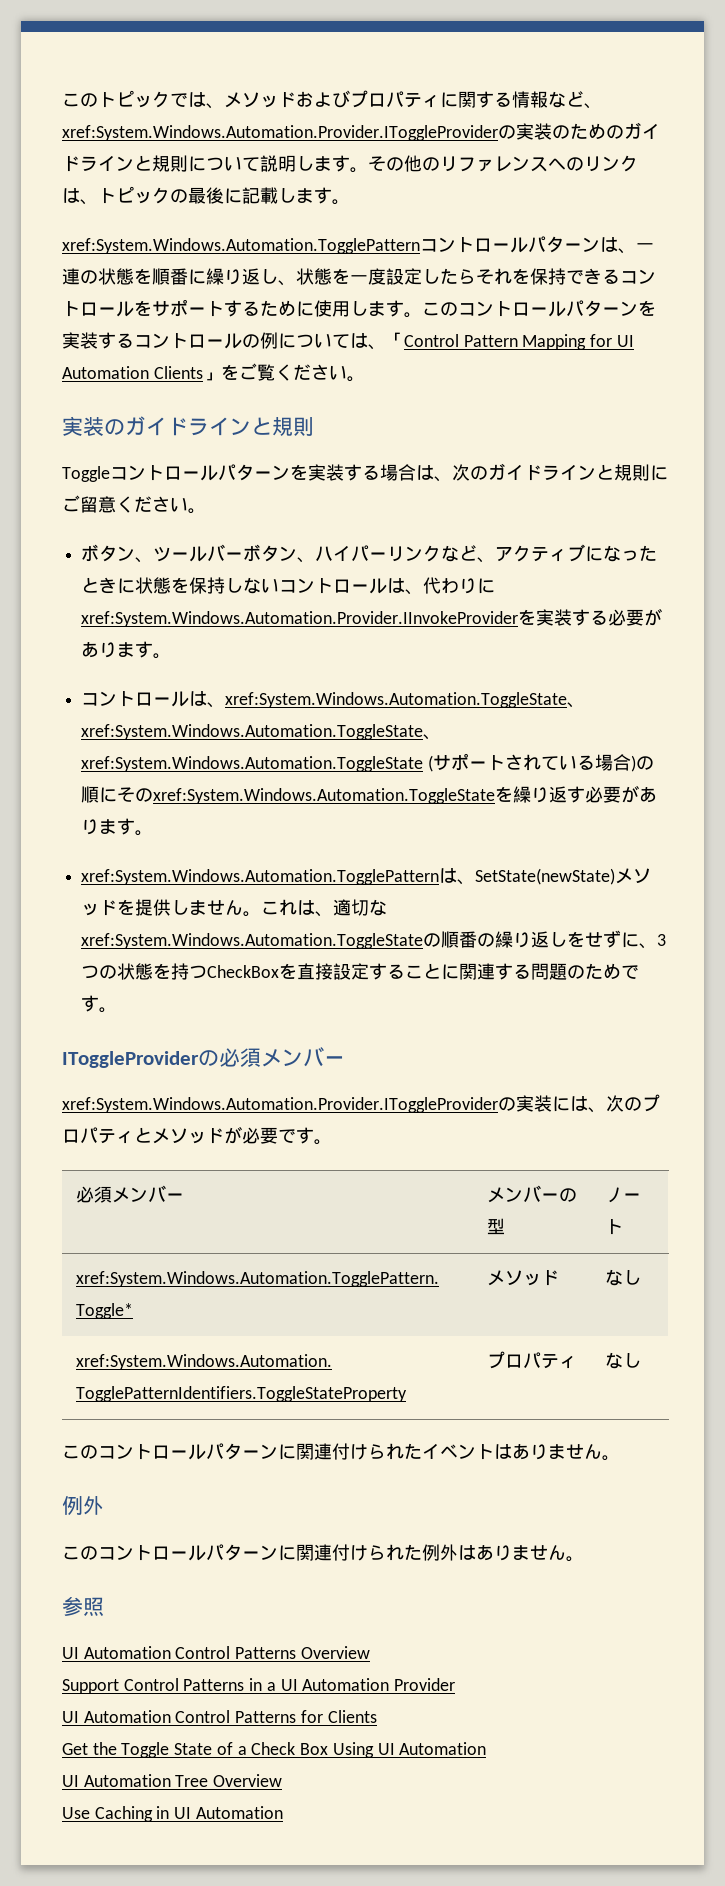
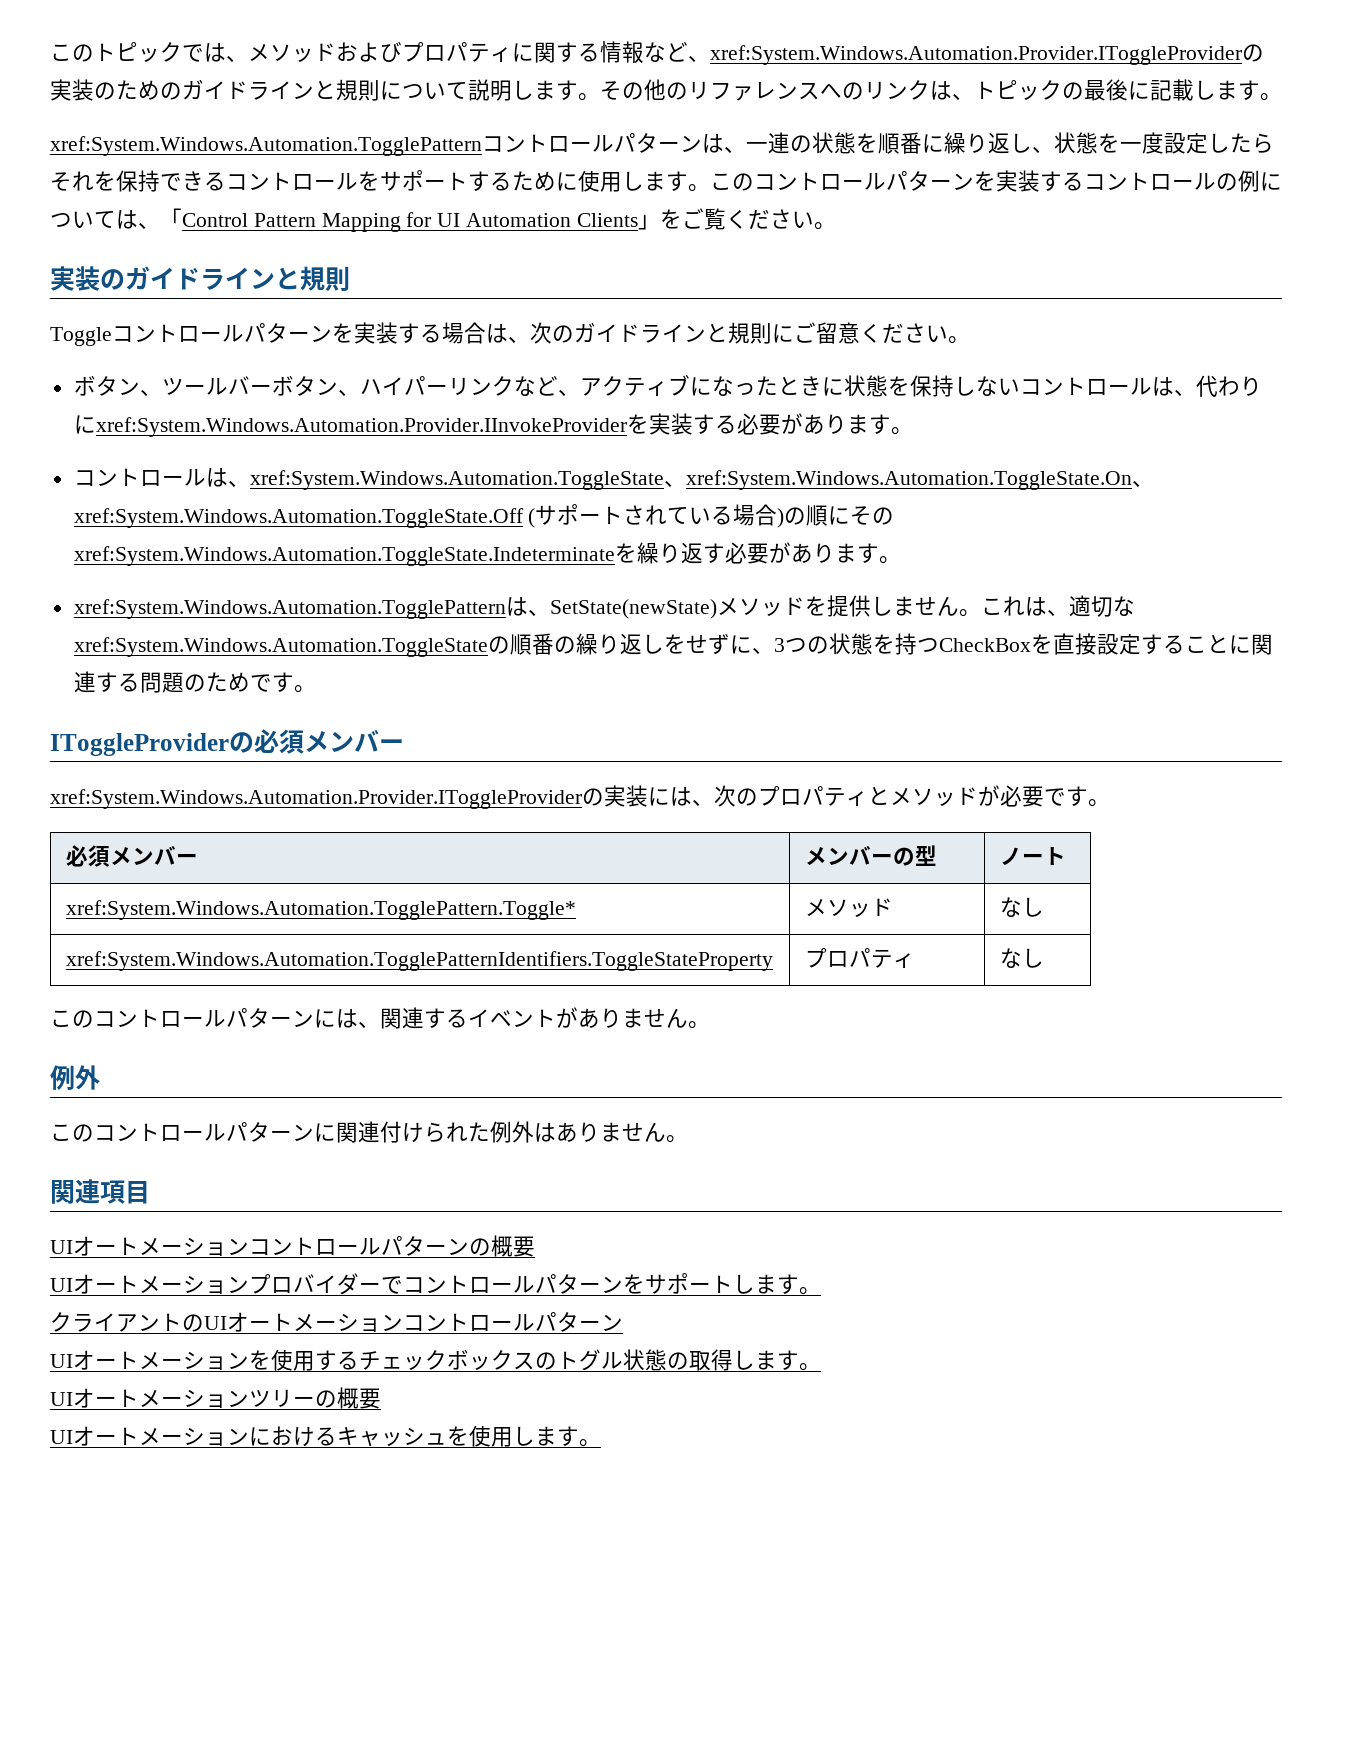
- コントロールは、xref:System.Windows.Automation.ToggleState、xref:System.Windows.Automation.ToggleState、xref:System.Windows.Automation.ToggleState (サポートされている場合)の順にそのxref:System.Windows.Automation.ToggleStateを繰り返す必要があります。
+ コントロールは、xref:System.Windows.Automation.ToggleState、xref:System.Windows.Automation.ToggleState.On、xref:System.Windows.Automation.ToggleState.Off (サポートされている場合)の順にそのxref:System.Windows.Automation.ToggleState.Indeterminateを繰り返す必要があります。
- このコントロールパターンに関連付けられたイベントはありません。
+ このコントロールパターンには、関連するイベントがありません。
- 参照
- UI Automation Control Patterns Overview
- Support Control Patterns in a UI Automation Provider
- UI Automation Control Patterns for Clients
- Get the Toggle State of a Check Box Using UI Automation
- UI Automation Tree Overview
- Use Caching in UI Automation
+ 関連項目
+ UIオートメーションコントロールパターンの概要
+ UIオートメーションプロバイダーでコントロールパターンをサポートします。
+ クライアントのUIオートメーションコントロールパターン
+ UIオートメーションを使用するチェックボックスのトグル状態の取得します。
+ UIオートメーションツリーの概要
+ UIオートメーションにおけるキャッシュを使用します。

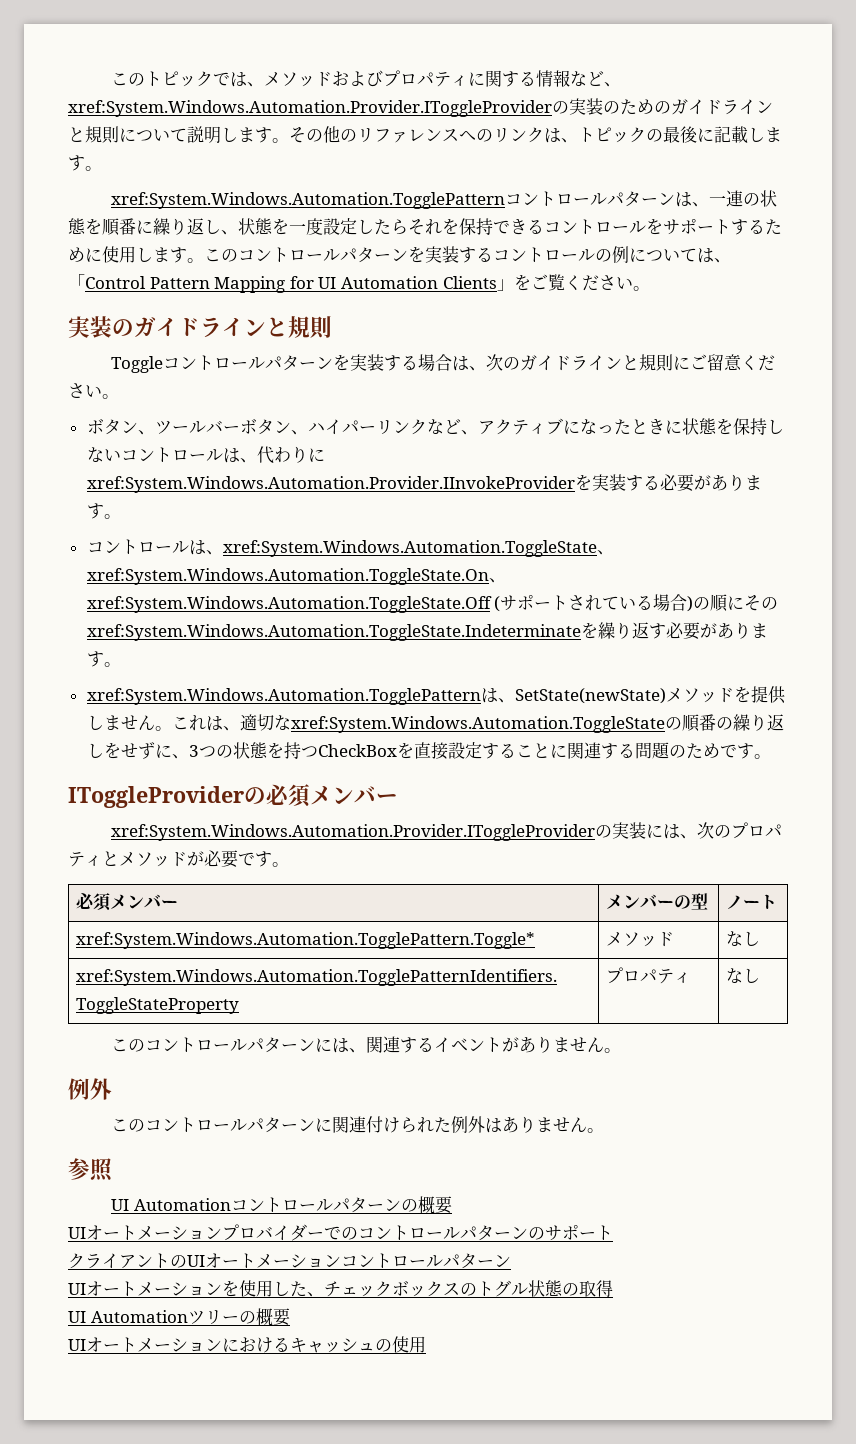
- 関連項目
- UIオートメーションコントロールパターンの概要
+ 参照
+ UI Automationコントロールパターンの概要
- UIオートメーションプロバイダーでコントロールパターンをサポートします。
+ UIオートメーションプロバイダーでのコントロールパターンのサポート
- UIオートメーションを使用するチェックボックスのトグル状態の取得します。
- UIオートメーションツリーの概要
+ UIオートメーションを使用した、チェックボックスのトグル状態の取得
+ UI Automationツリーの概要
- UIオートメーションにおけるキャッシュを使用します。
+ UIオートメーションにおけるキャッシュの使用

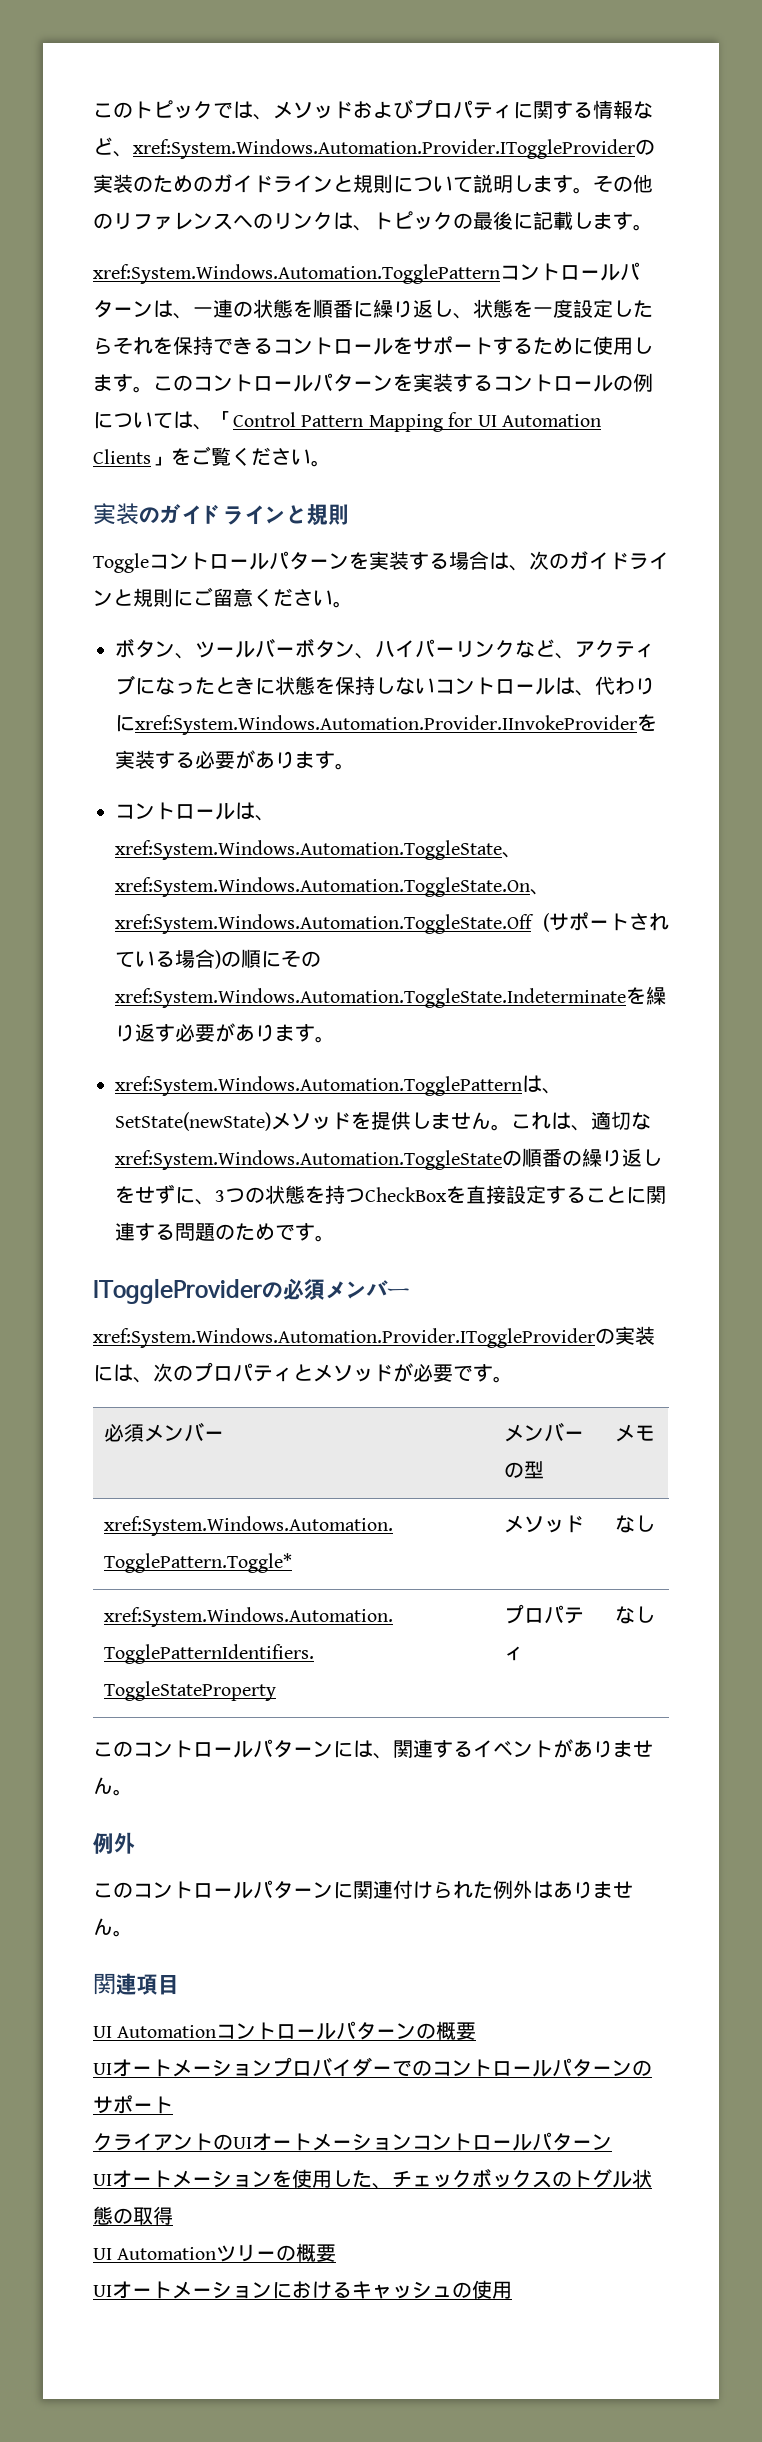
- 必須メンバー | メンバーの型 | ノート
+ 必須メンバー | メンバーの型 | メモ
- 参照
+ 関連項目

